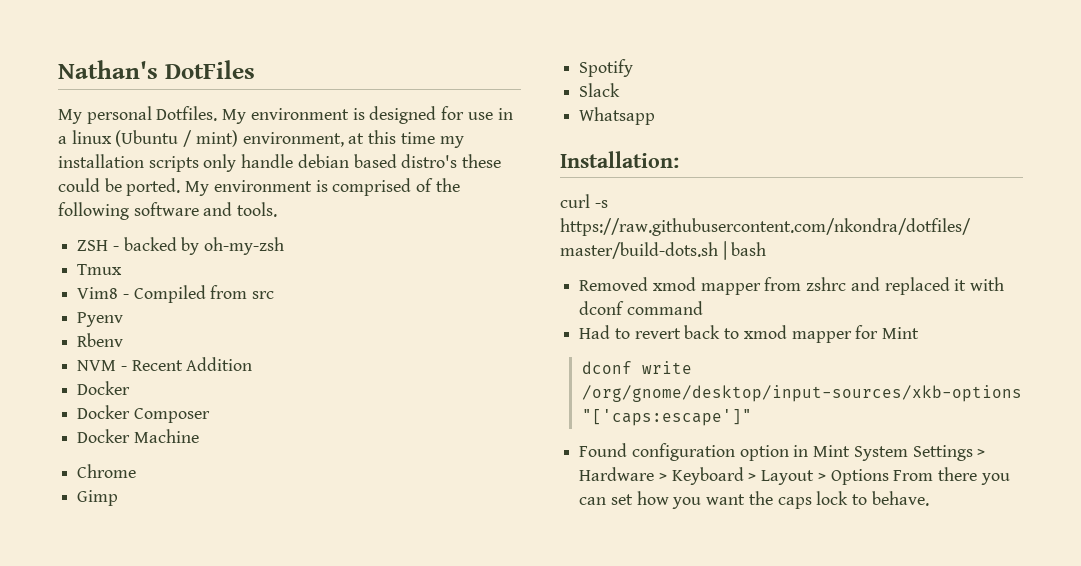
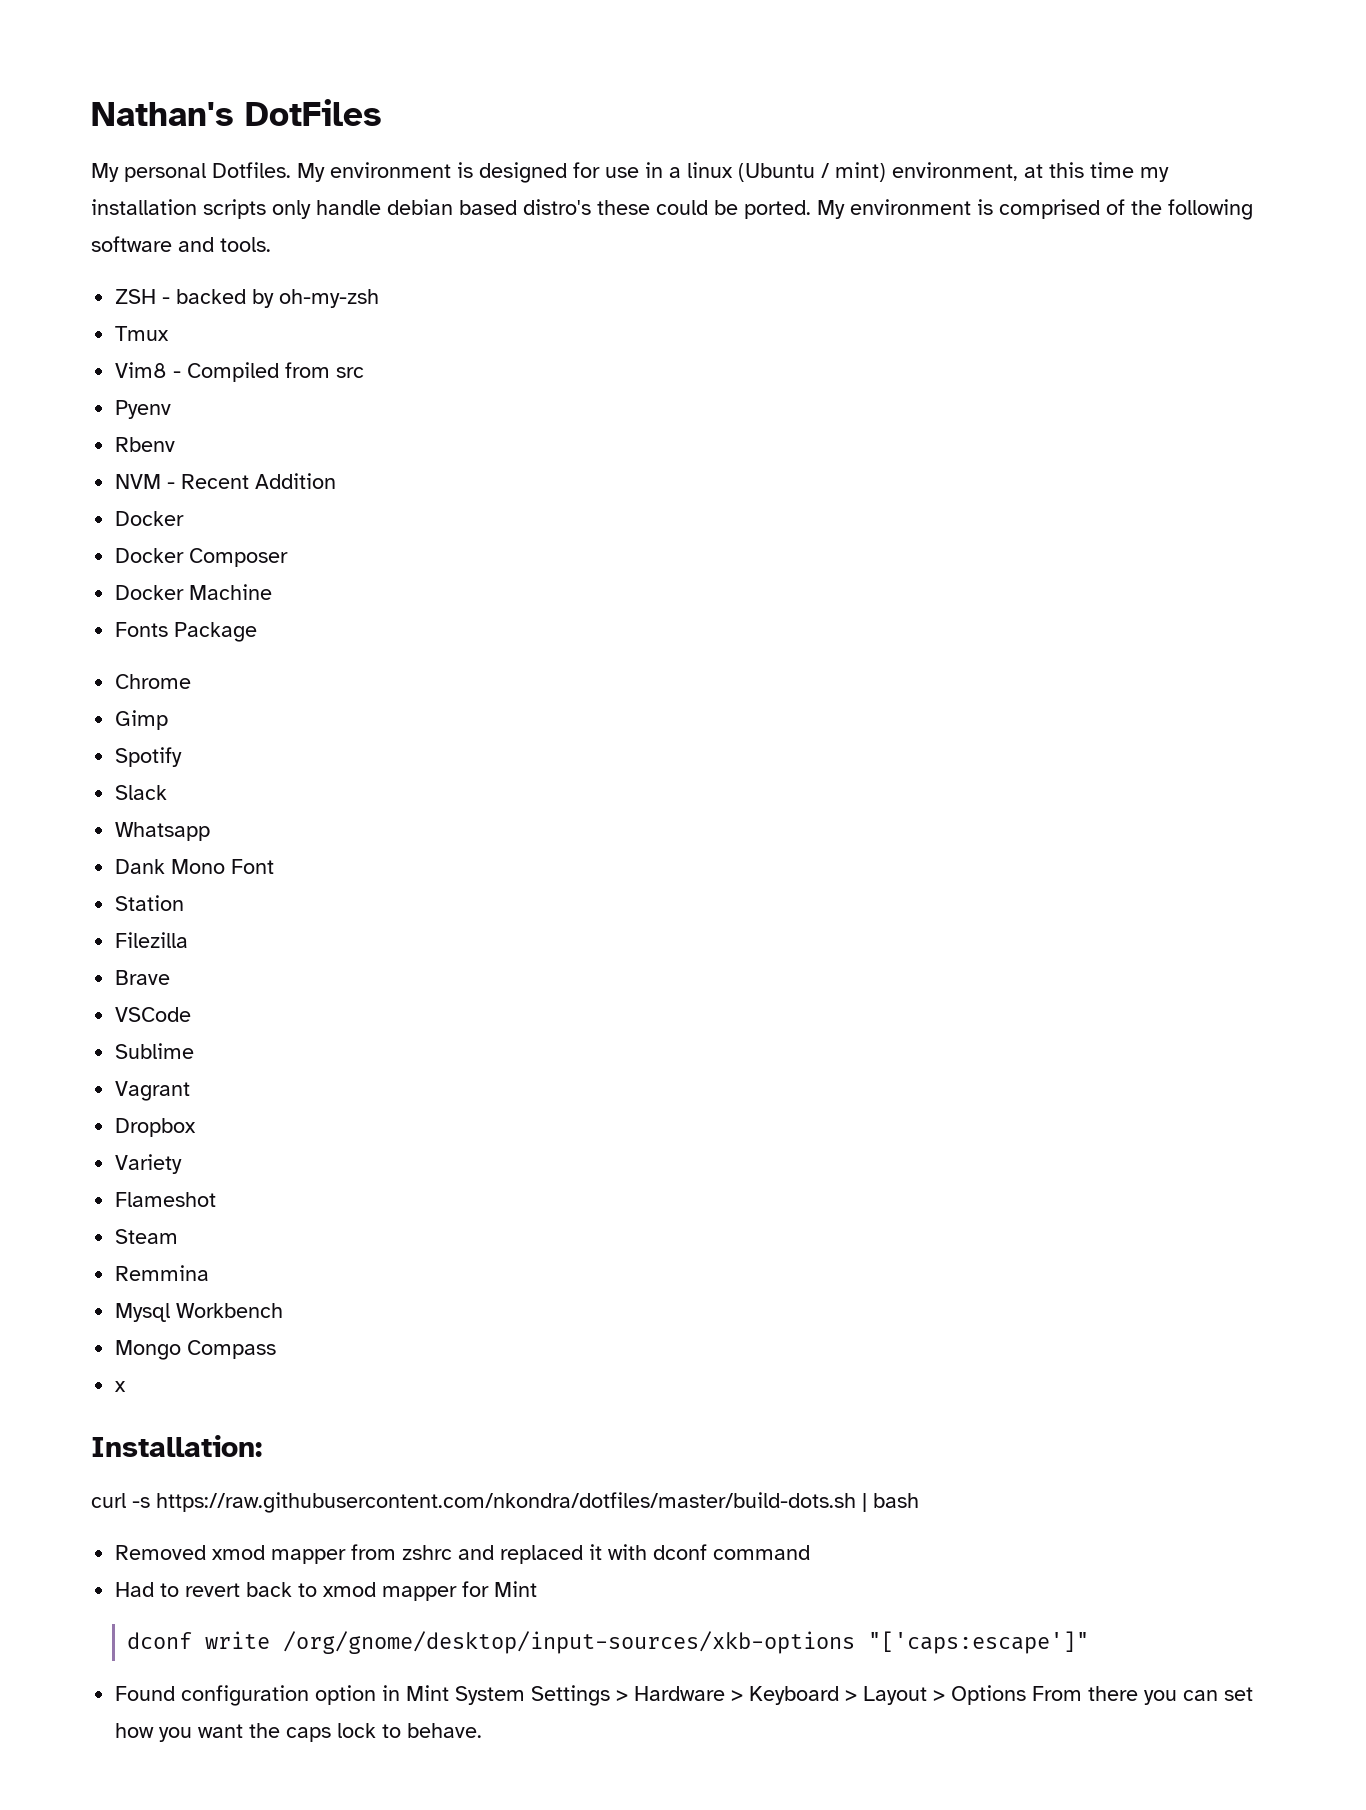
+ Fonts Package
+ Dank Mono Font
+ Station
+ Filezilla
+ Brave
+ VSCode
+ Sublime
+ Vagrant
+ Dropbox
+ Variety
+ Flameshot
+ Steam
+ Remmina
+ Mysql Workbench
+ Mongo Compass
+ x

